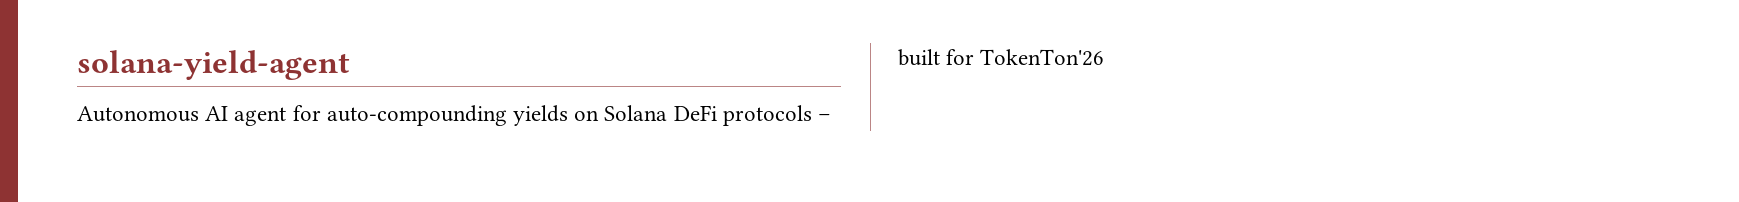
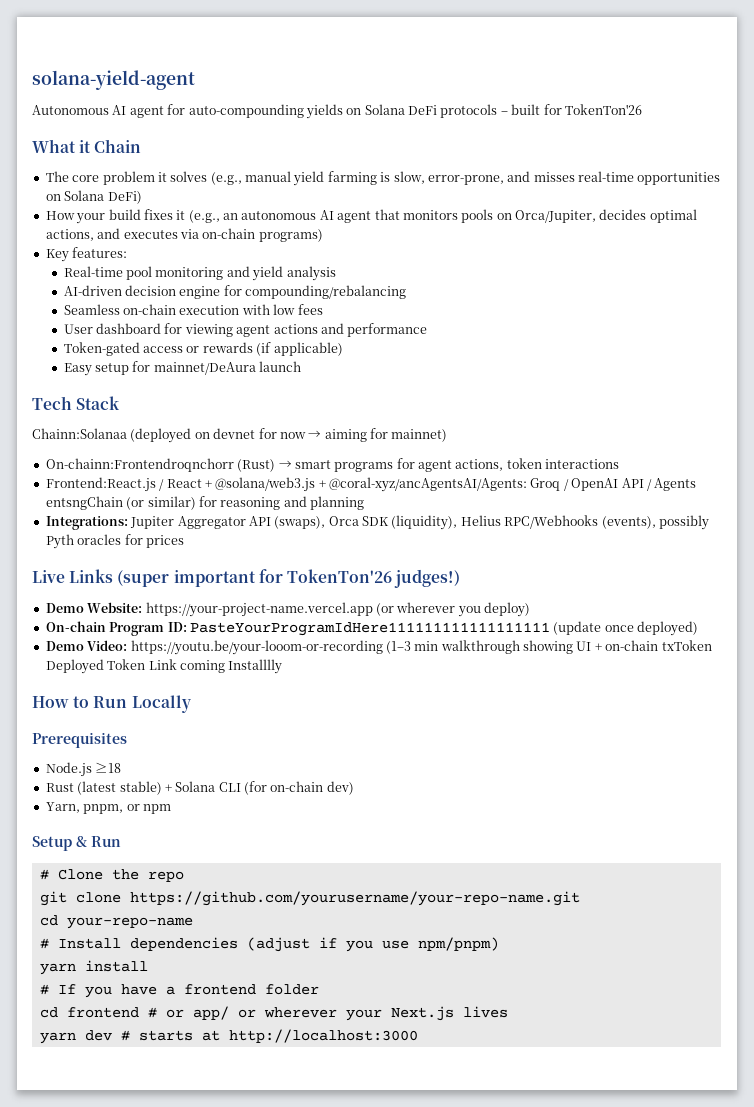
+ What it Chain
+ The core problem it solves (e.g., manual yield farming is slow, error-prone, and misses real-time opportunities on Solana DeFi)
+ How your build fixes it (e.g., an autonomous AI agent that monitors pools on Orca/Jupiter, decides optimal actions, and executes via on-chain programs)
+ Key features:
+ Real-time pool monitoring and yield analysis
+ AI-driven decision engine for compounding/rebalancing
+ Seamless on-chain execution with low fees
+ User dashboard for viewing agent actions and performance
+ Token-gated access or rewards (if applicable)
+ Easy setup for mainnet/DeAura launch
+ Tech Stack
+ Chainn:Solanaa (deployed on devnet for now → aiming for mainnet)
+ On-chainn:Frontendroqnchorr (Rust) → smart programs for agent actions, token interactions
+ Frontend:React.js / React + @solana/web3.js + @coral-xyz/ancAgentsAI/Agents: Groq / OpenAI API / Agents entsngChain (or similar) for reasoning and planning
+ Integrations: Jupiter Aggregator API (swaps), Orca SDK (liquidity), Helius RPC/Webhooks (events), possibly Pyth oracles for prices
+ Live Links (super important for TokenTon'26 judges!)
+ Demo Website: https://your-project-name.vercel.app (or wherever you deploy)
+ On-chain Program ID: PasteYourProgramIdHere111111111111111111 (update once deployed)
+ Demo Video: https://youtu.be/your-looom-or-recording (1–3 min walkthrough showing UI + on-chain txToken Deployed Token Link coming Installlly
+ How to Run Locally
+ Prerequisites
+ Node.js ≥18
+ Rust (latest stable) + Solana CLI (for on-chain dev)
+ Yarn, pnpm, or npm
+ Setup & Run
+ # Clone the repo
+ git clone https://github.com/yourusername/your-repo-name.git
+ cd your-repo-name
+ # Install dependencies (adjust if you use npm/pnpm)
+ yarn install
+ # If you have a frontend folder
+ cd frontend # or app/ or wherever your Next.js lives
+ yarn dev # starts at http://localhost:3000

